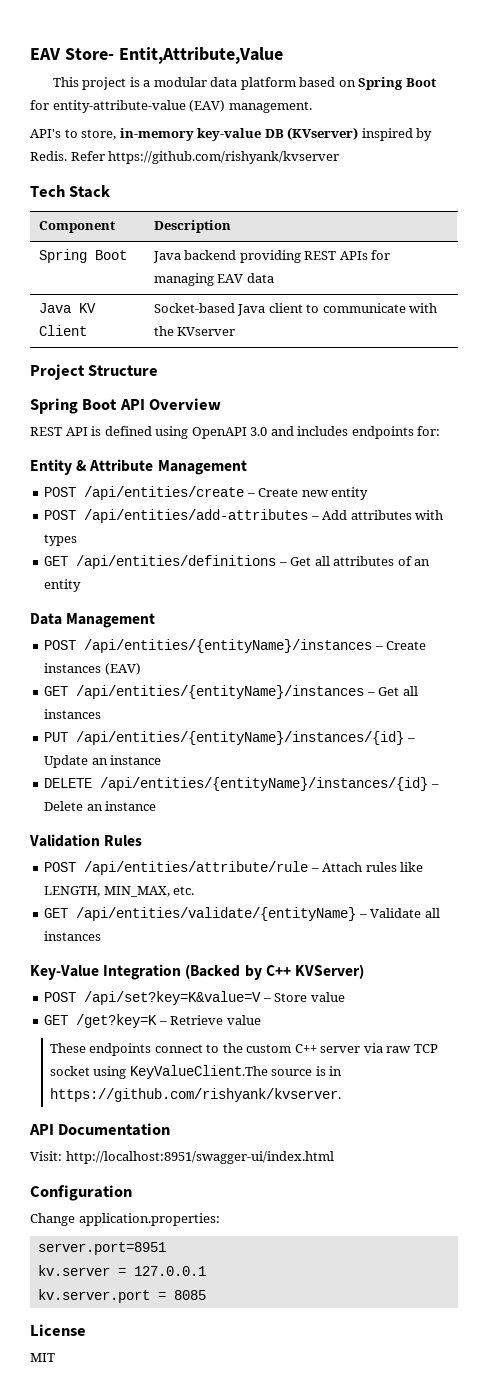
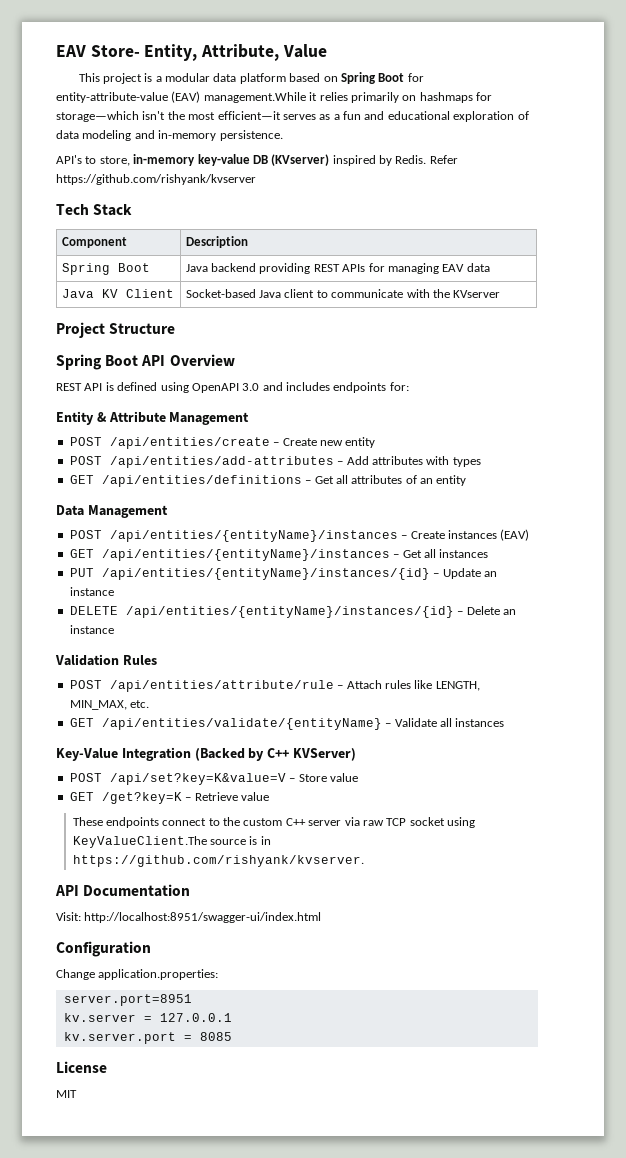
- EAV Store- Entit,Attribute,Value
+ EAV Store- Entity, Attribute, Value
- This project is a modular data platform based on Spring Boot for entity-attribute-value (EAV) management.
+ This project is a modular data platform based on Spring Boot for entity-attribute-value (EAV) management.While it relies primarily on hashmaps for storage—which isn't the most efficient—it serves as a fun and educational exploration of data modeling and in-memory persistence.

